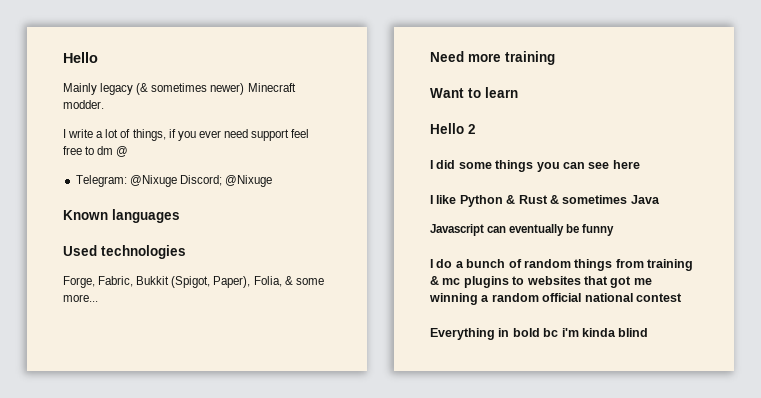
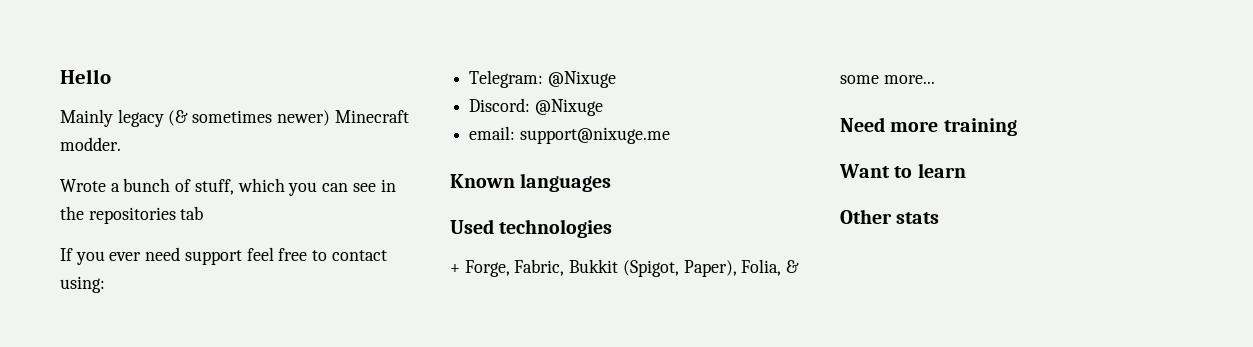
- I write a lot of things, if you ever need support feel free to dm @
+ Wrote a bunch of stuff, which you can see in the repositories tab
+ If you ever need support feel free to contact using:
- Telegram: @Nixuge Discord; @Nixuge
+ Telegram: @Nixuge
+ Discord: @Nixuge
+ email: support@nixuge.me
- Forge, Fabric, Bukkit (Spigot, Paper), Folia, & some more...
+ + Forge, Fabric, Bukkit (Spigot, Paper), Folia, & some more...
- Hello 2
- I did some things you can see here
- I like Python & Rust & sometimes Java
- Javascript can eventually be funny
- I do a bunch of random things from training & mc plugins to websites that got me winning a random official national contest
- Everything in bold bc i'm kinda blind
+ Other stats

